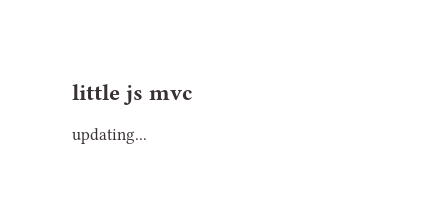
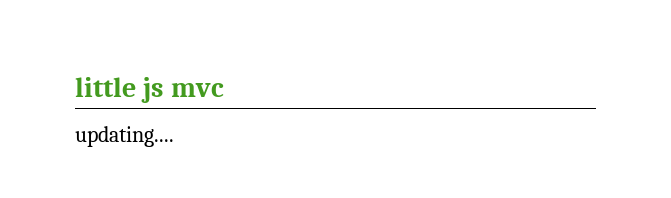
- updating...
+ updating....

